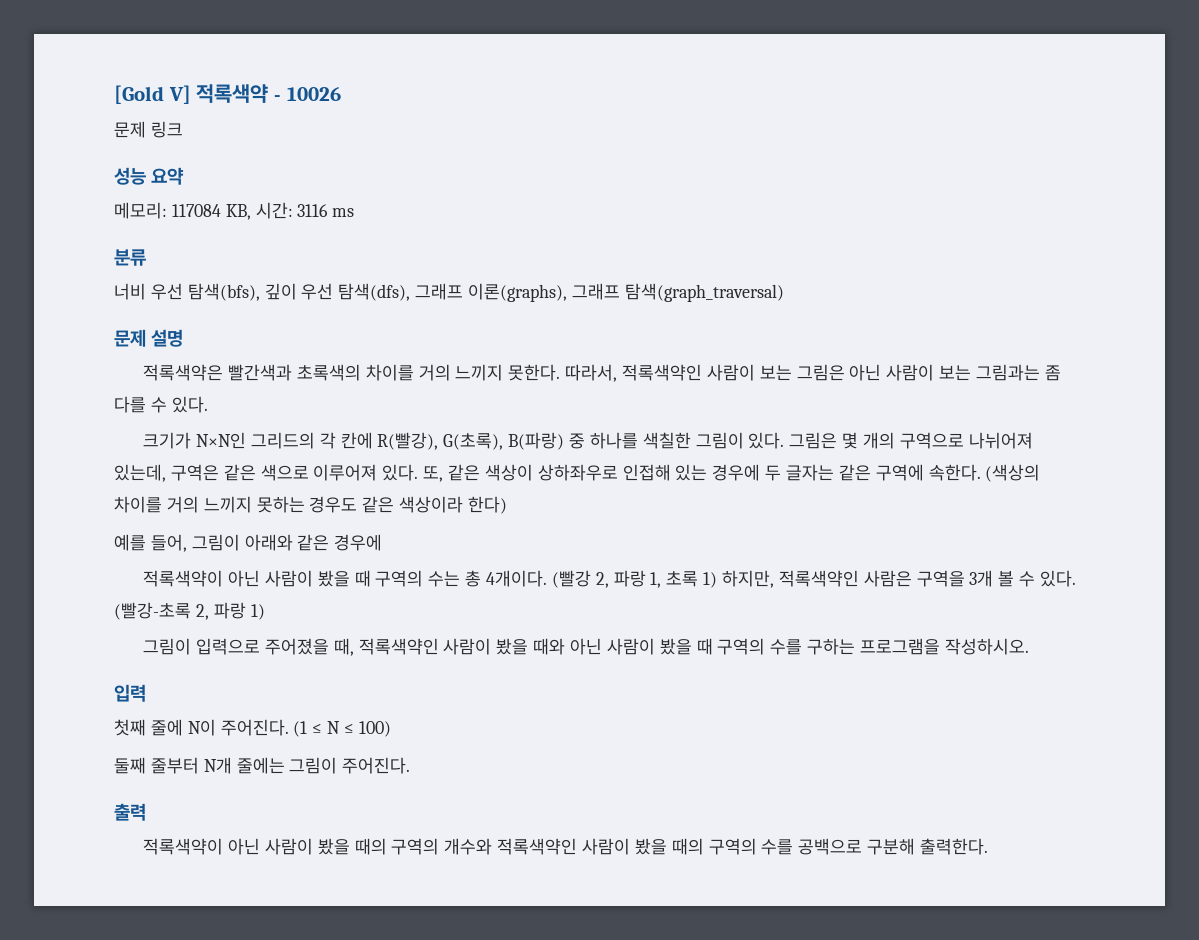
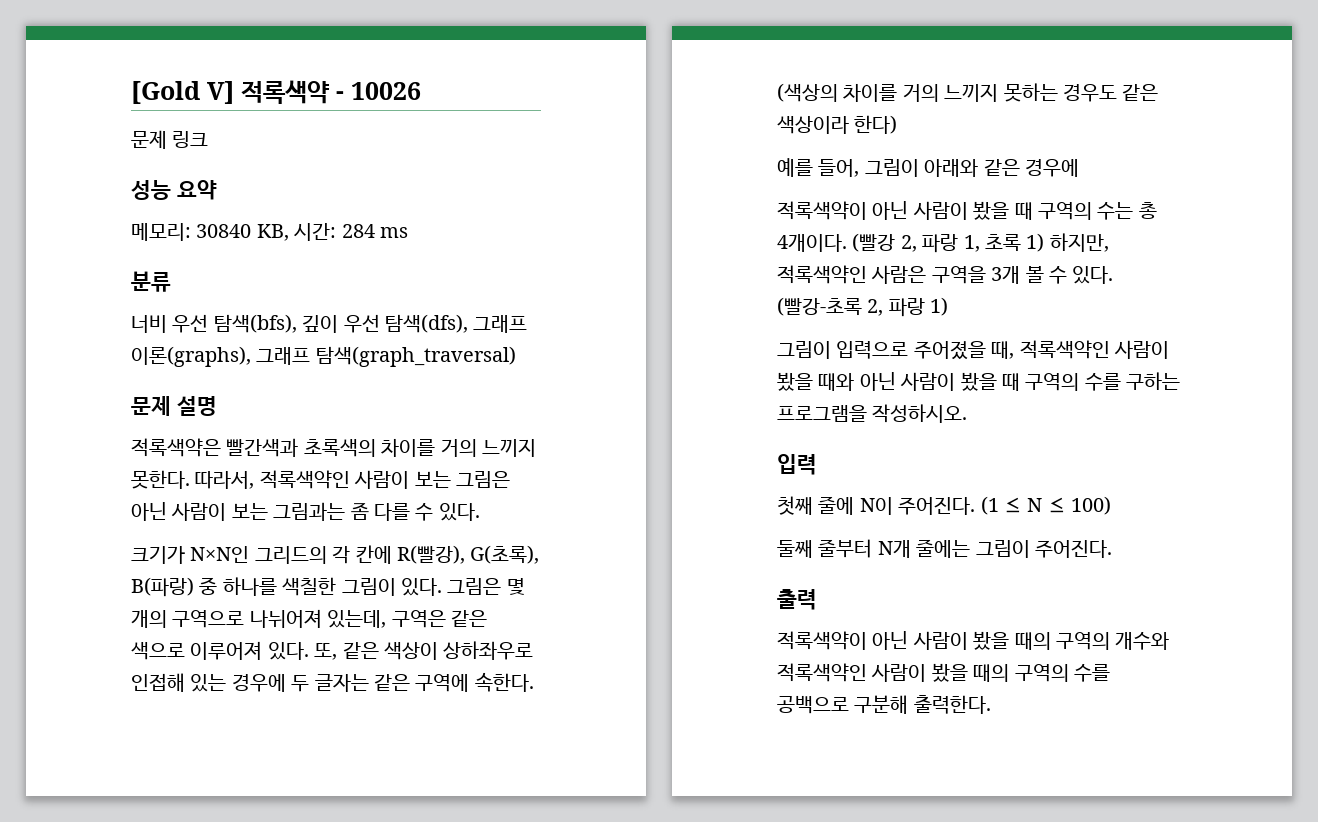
- 메모리: 117084 KB, 시간: 3116 ms
+ 메모리: 30840 KB, 시간: 284 ms

